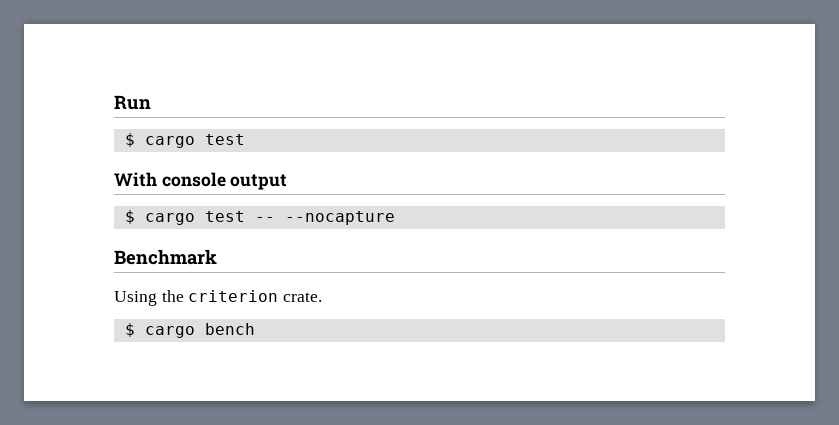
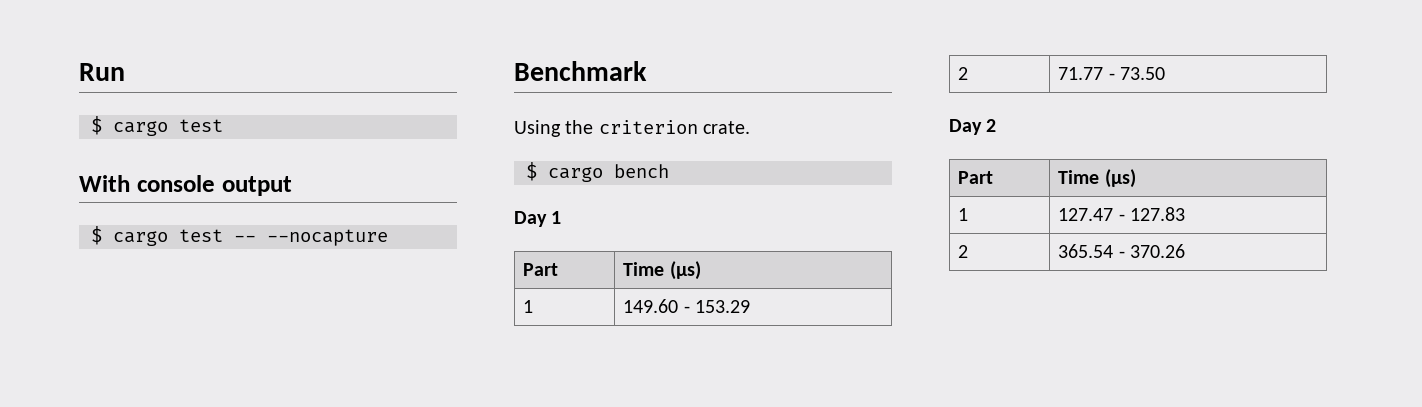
+ Day 1
+ Part | Time (µs)
+ 1 | 149.60 - 153.29
+ 2 | 71.77 - 73.50
+ Day 2
+ Part | Time (µs)
+ 1 | 127.47 - 127.83
+ 2 | 365.54 - 370.26

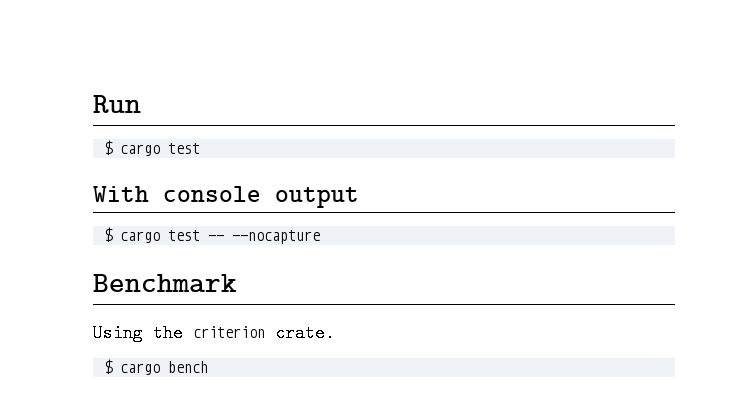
- Day 1
- Part | Time (µs)
- 1 | 149.60 - 153.29
- 2 | 71.77 - 73.50
- Day 2
- Part | Time (µs)
- 1 | 127.47 - 127.83
- 2 | 365.54 - 370.26

